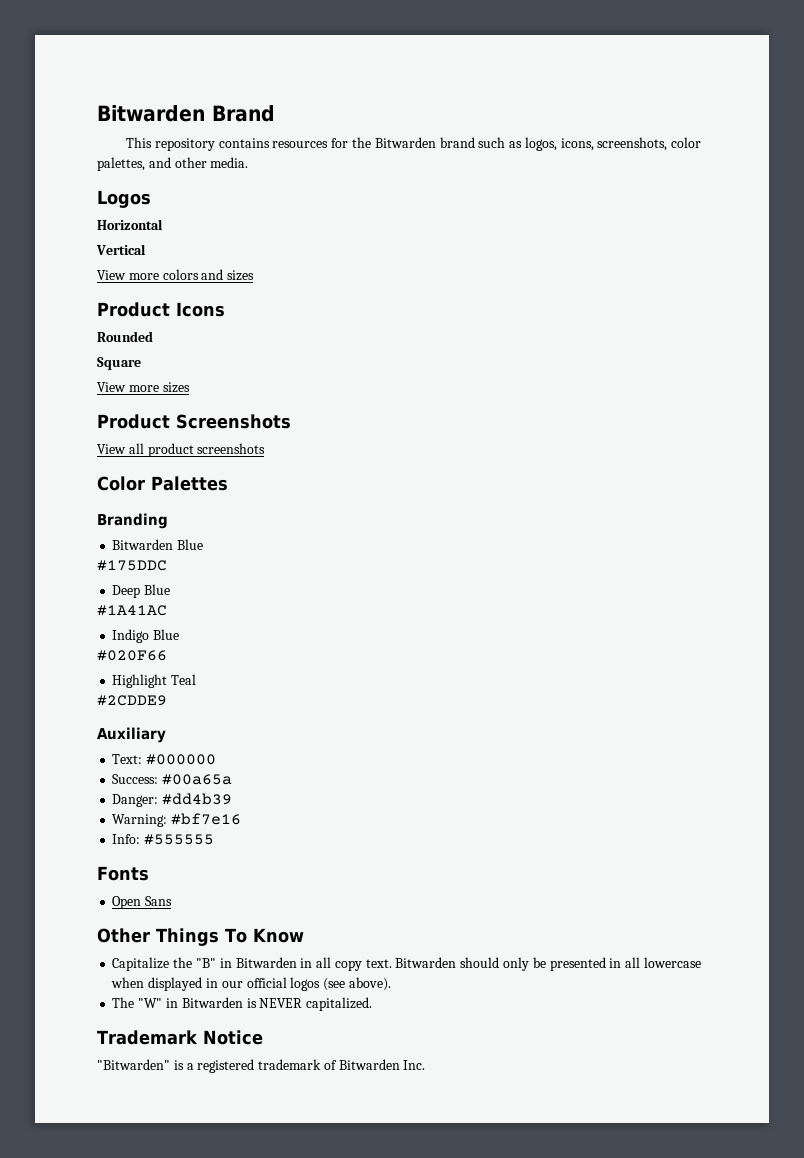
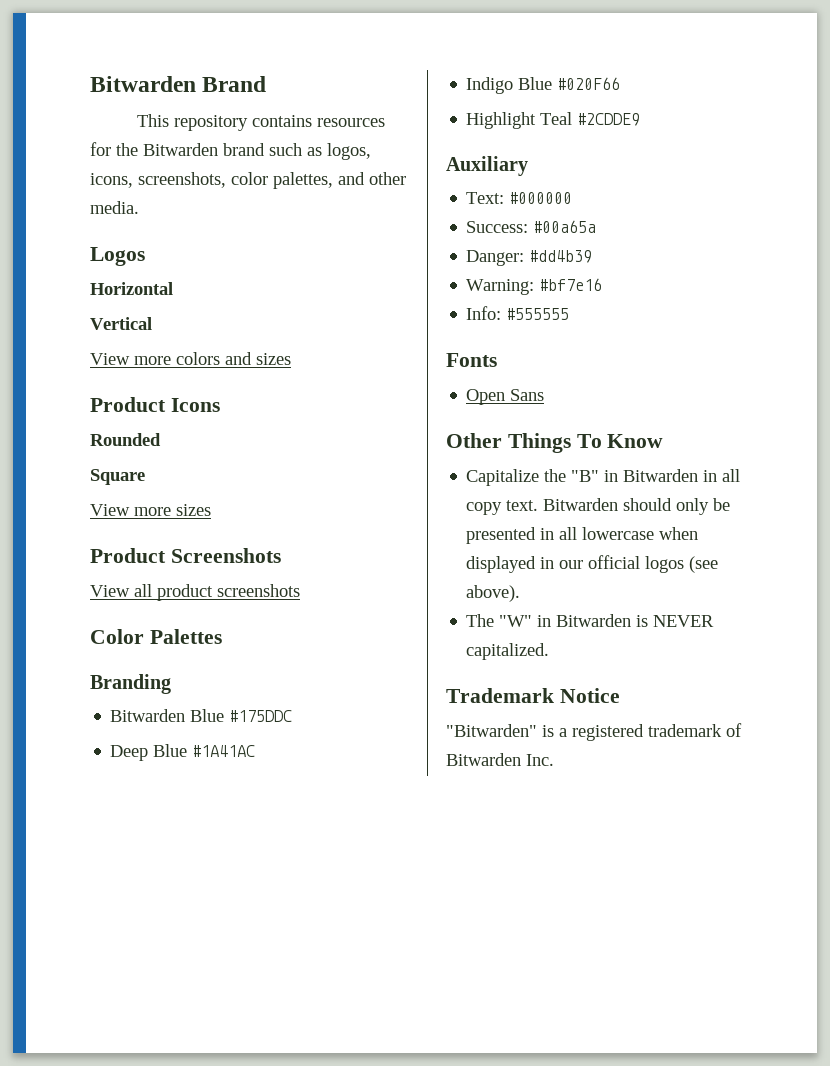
- Bitwarden Blue
- #175DDC
+ Bitwarden Blue #175DDC
- Deep Blue
- #1A41AC
+ Deep Blue #1A41AC
- Indigo Blue
- #020F66
+ Indigo Blue #020F66
- Highlight Teal
- #2CDDE9
+ Highlight Teal #2CDDE9

